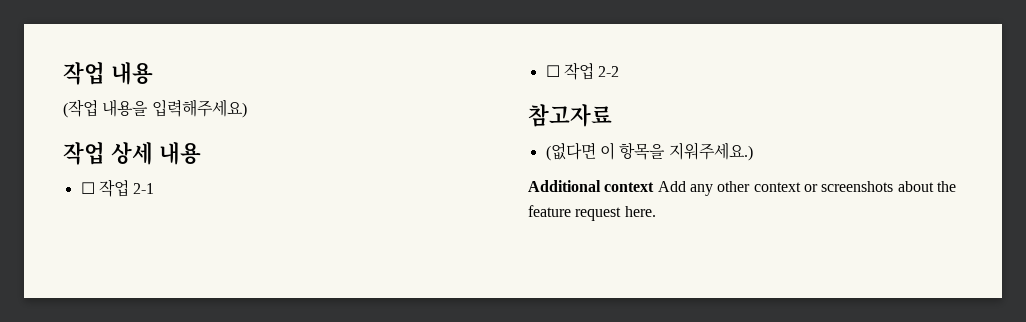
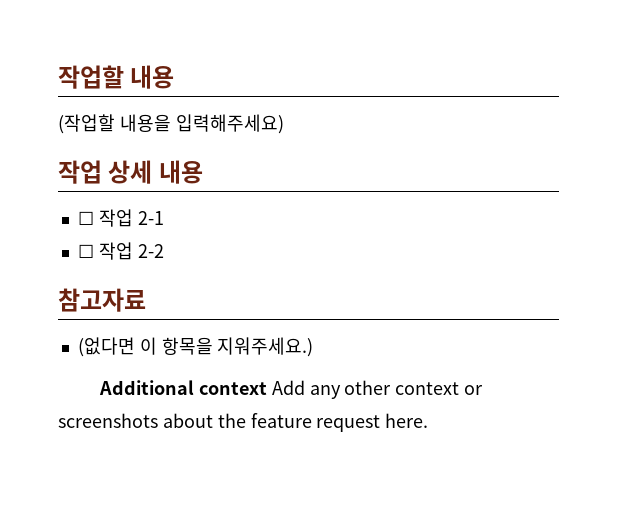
- 작업 내용
- (작업 내용을 입력해주세요)
+ 작업할 내용
+ (작업할 내용을 입력해주세요)

